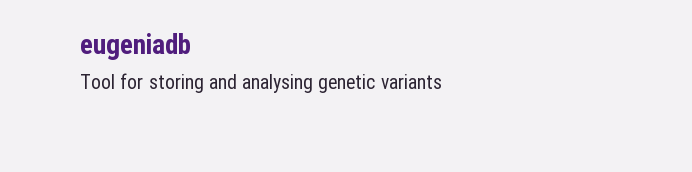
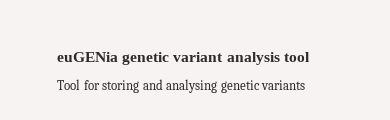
- eugeniadb
+ euGENia genetic variant analysis tool

